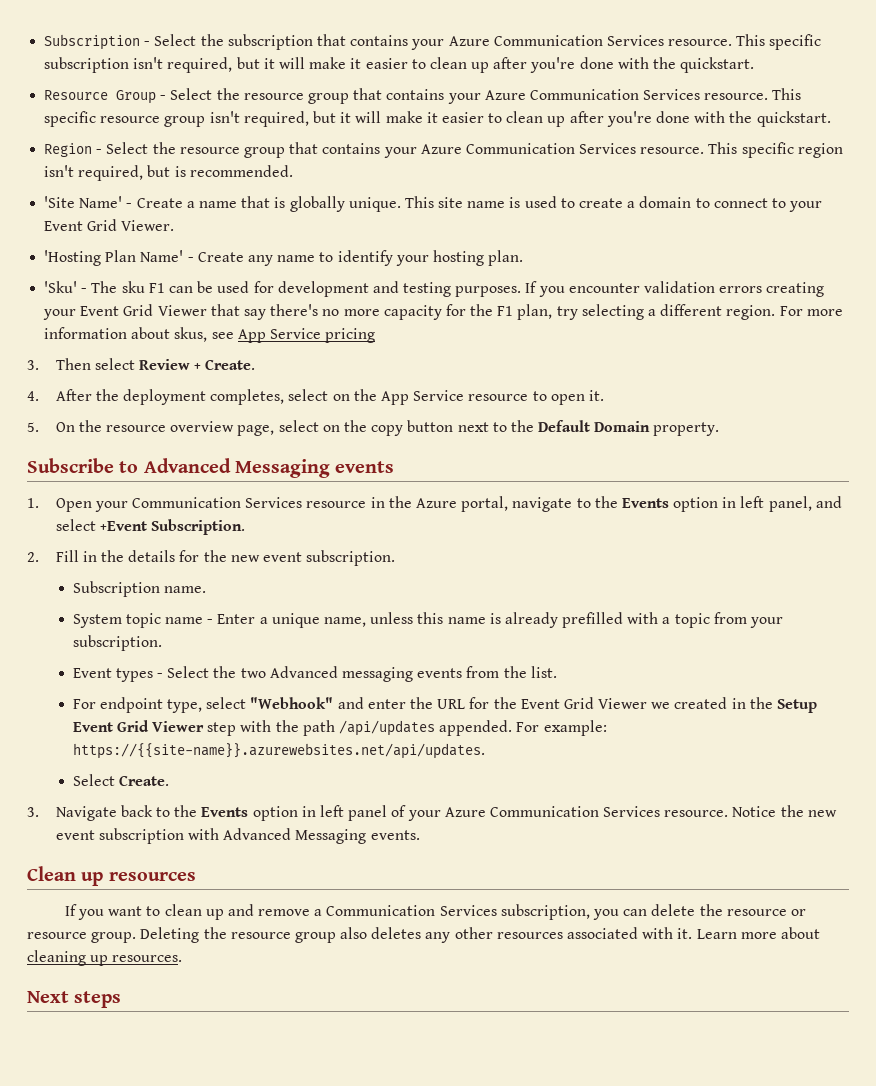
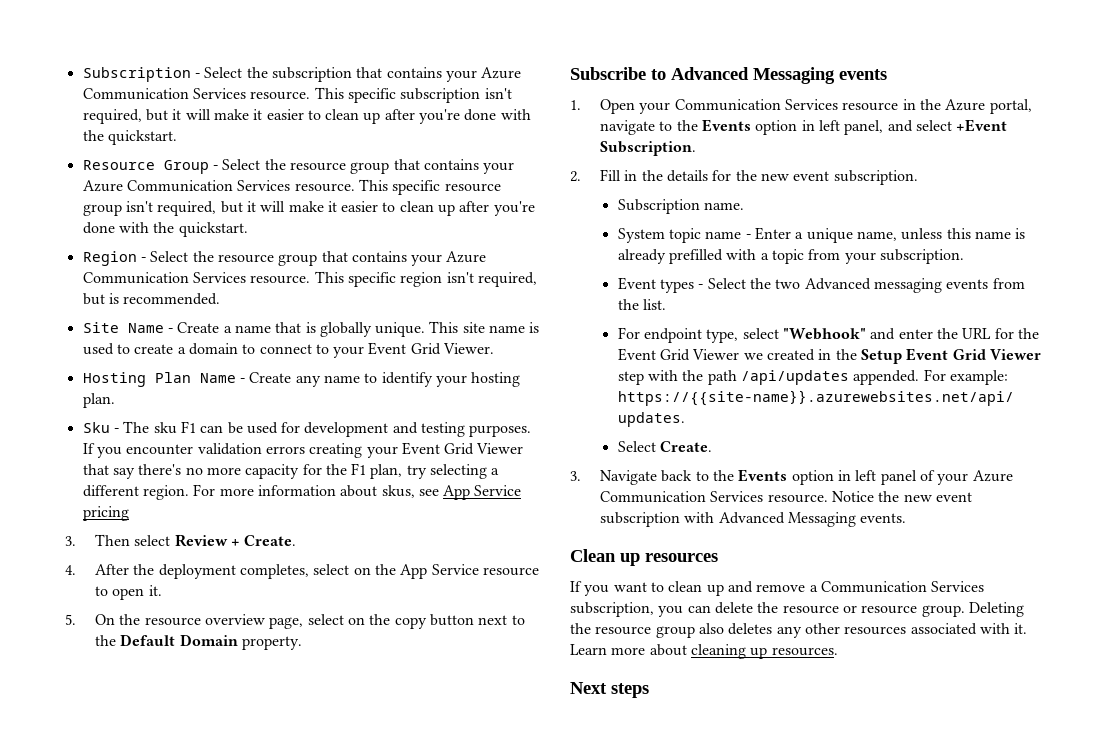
- 'Site Name' - Create a name that is globally unique.
+ Site Name - Create a name that is globally unique.
- 'Hosting Plan Name' - Create any name to identify your hosting plan.
+ Hosting Plan Name - Create any name to identify your hosting plan.
- 'Sku' - The sku F1 can be used for development and testing purposes.
+ Sku - The sku F1 can be used for development and testing purposes.

